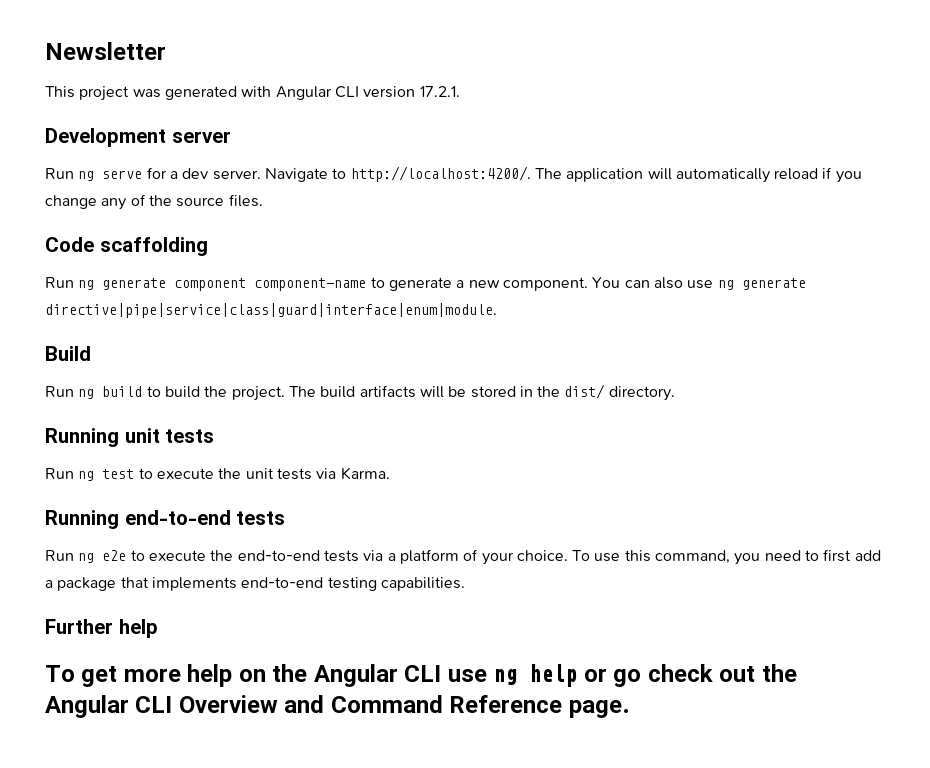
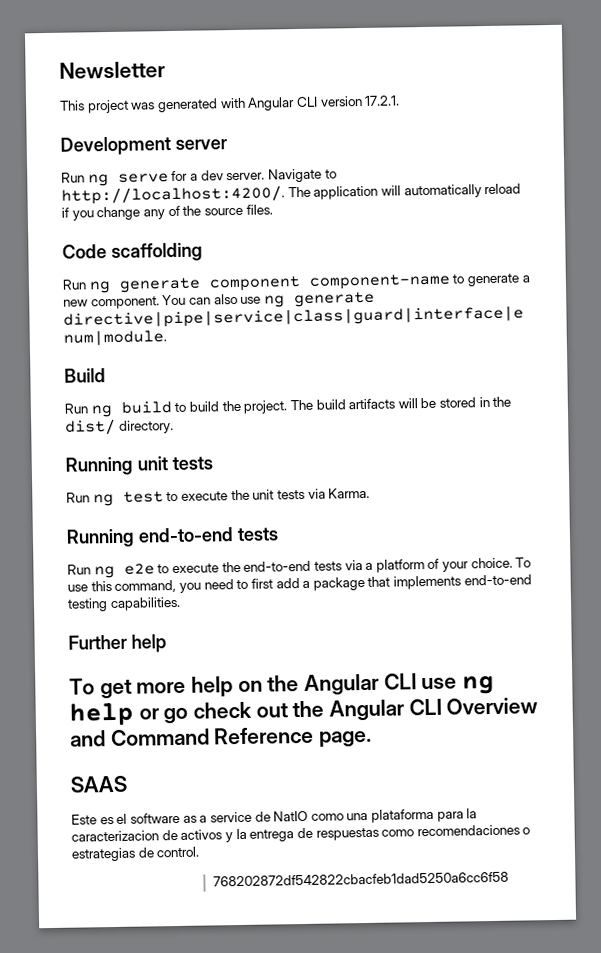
+ SAAS
+ Este es el software as a service de NatIO como una plataforma para la caracterizacion de activos y la entrega de respuestas como recomendaciones o estrategias de control.
+ 768202872df542822cbacfeb1dad5250a6cc6f58

